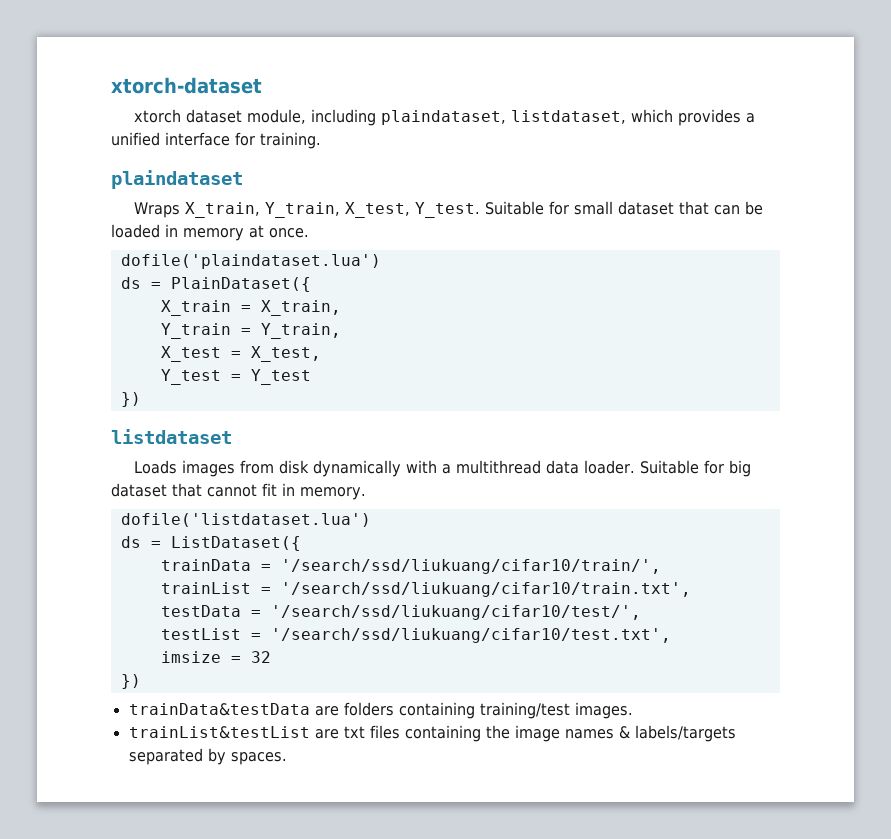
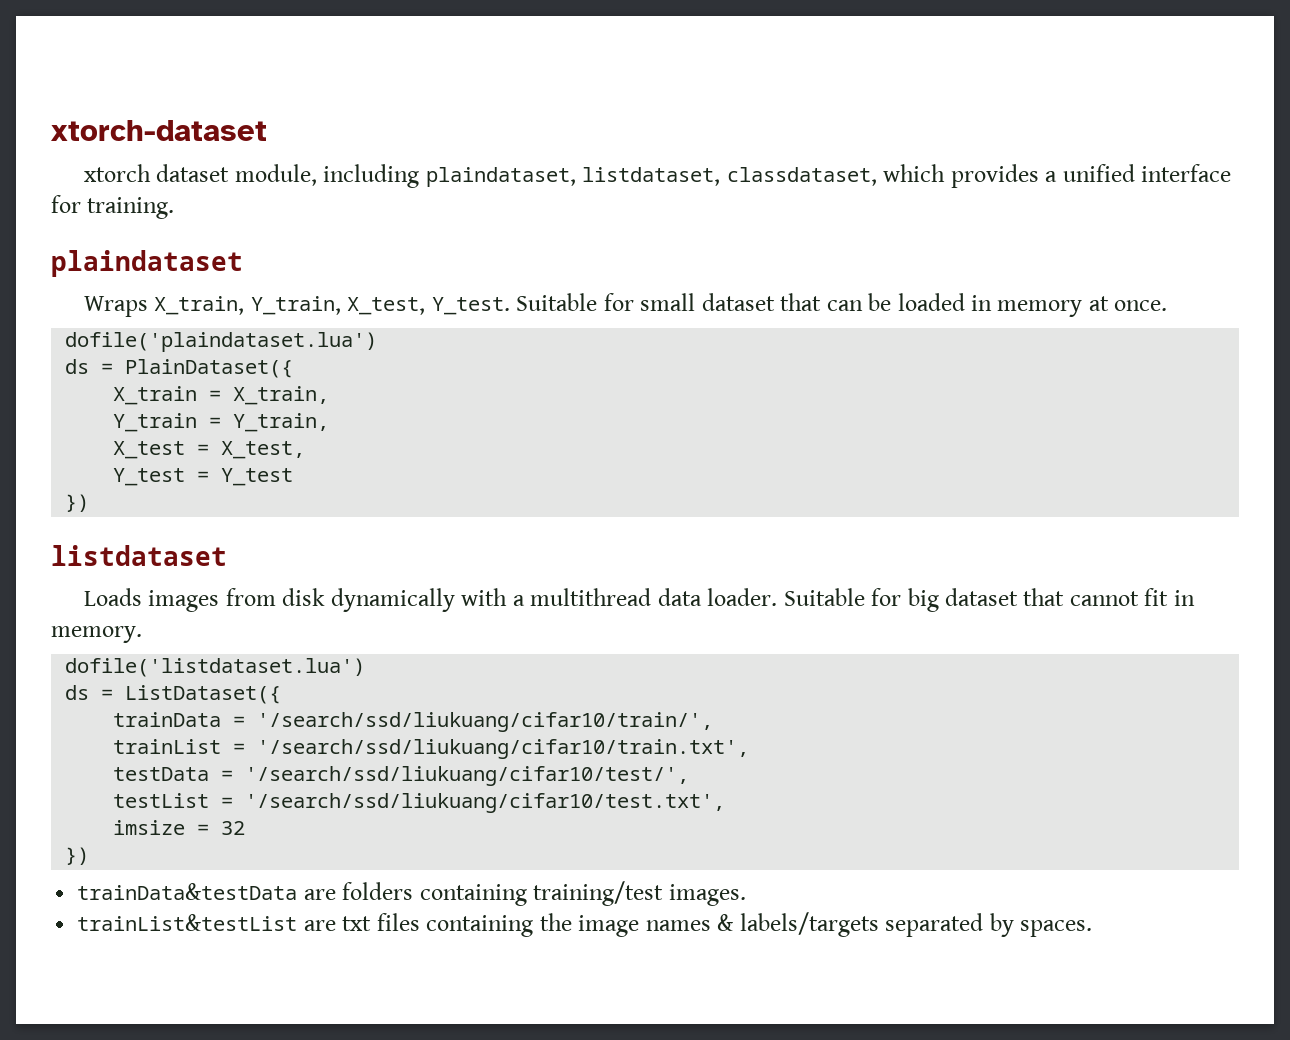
- xtorch dataset module, including plaindataset, listdataset, which provides a unified interface for training.
+ xtorch dataset module, including plaindataset, listdataset, classdataset, which provides a unified interface for training.

